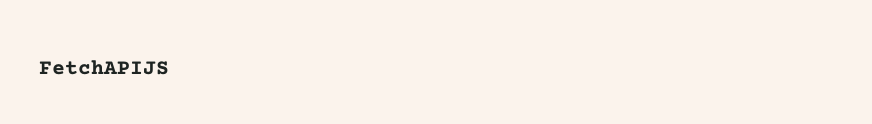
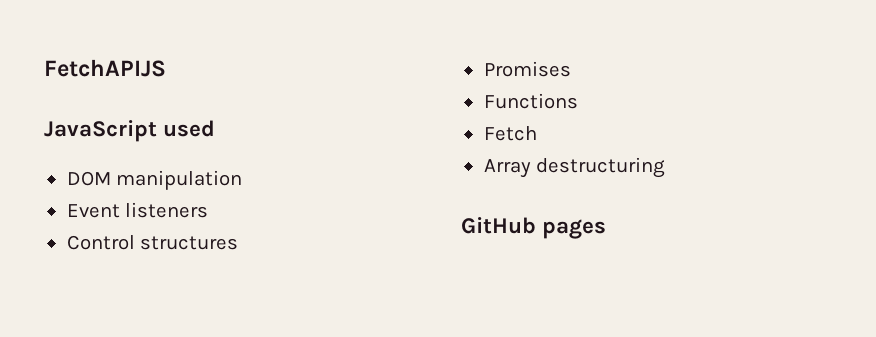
+ JavaScript used
+ DOM manipulation
+ Event listeners
+ Control structures
+ Promises
+ Functions
+ Fetch
+ Array destructuring
+ GitHub pages

